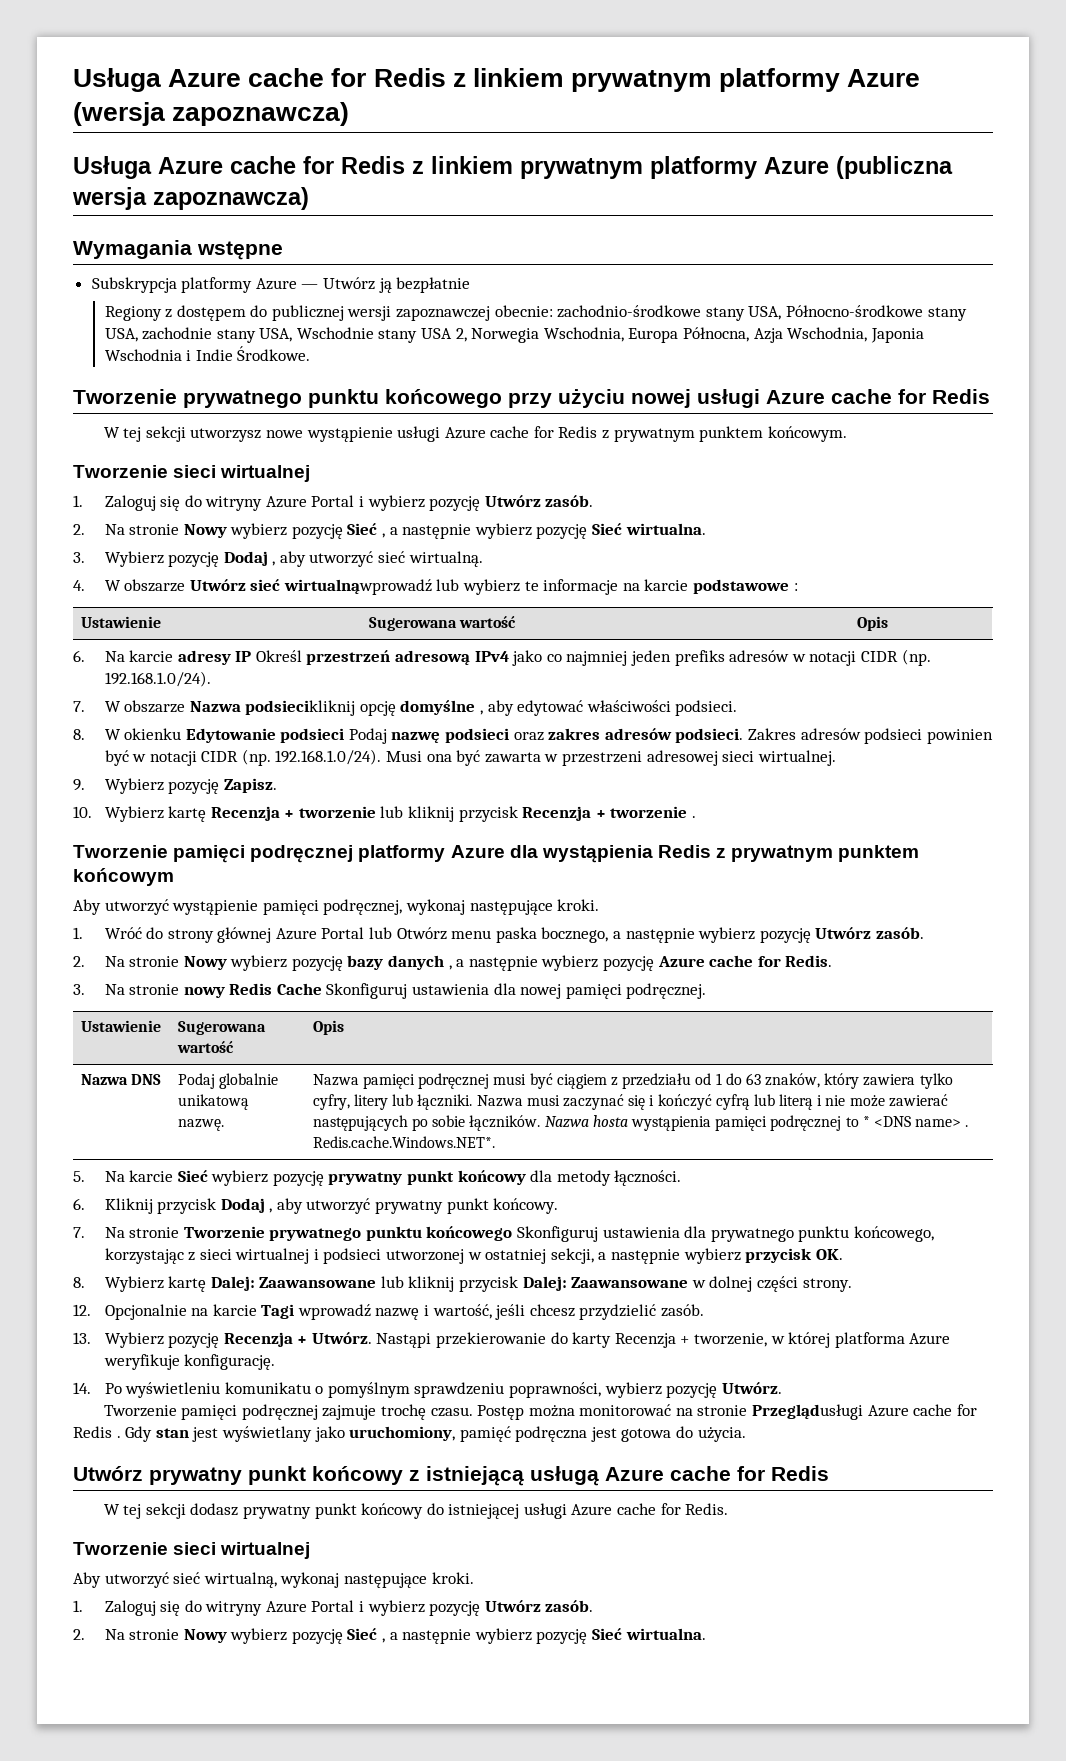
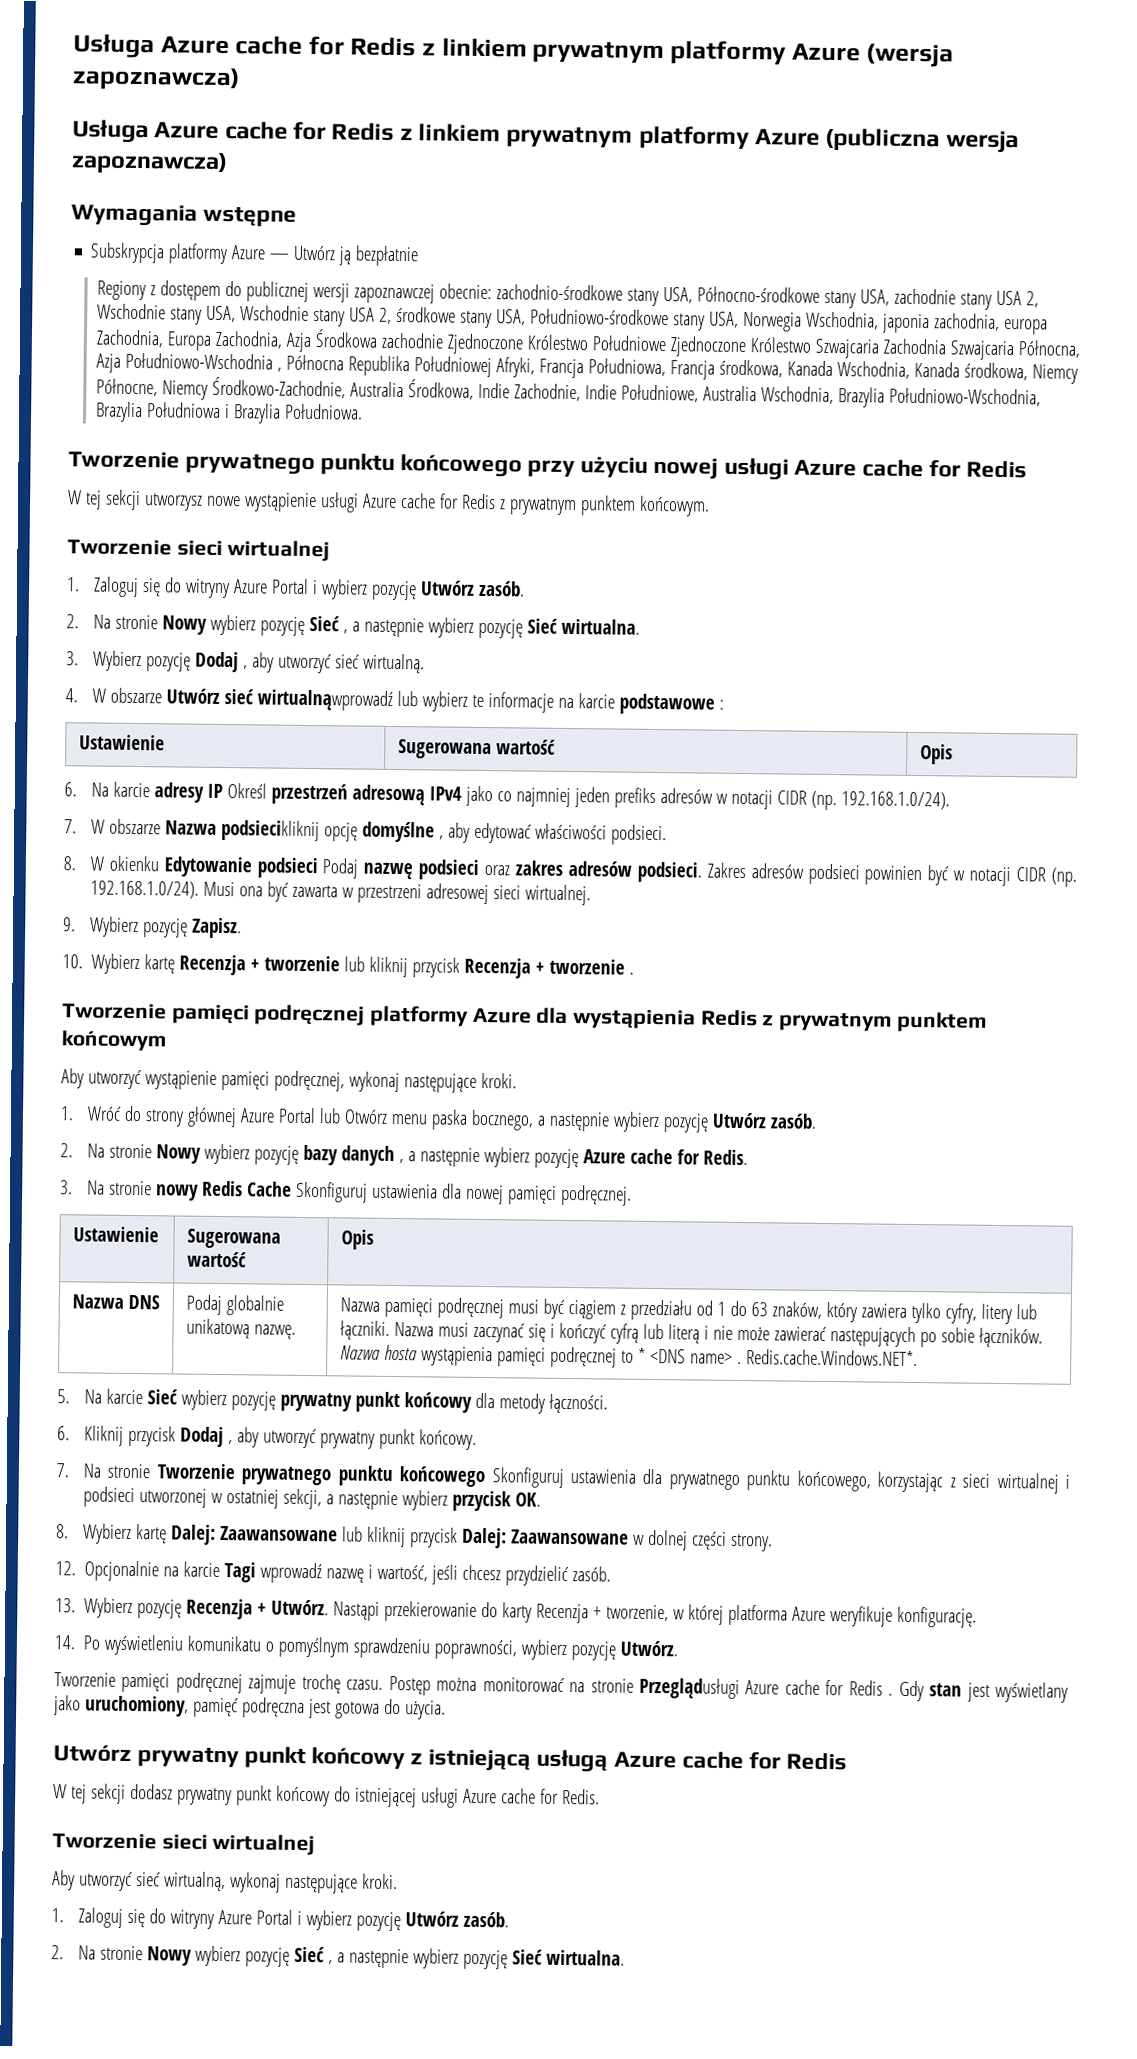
- Regiony z dostępem do publicznej wersji zapoznawczej obecnie: zachodnio-środkowe stany USA, Północno-środkowe stany USA, zachodnie stany USA, Wschodnie stany USA 2, Norwegia Wschodnia, Europa Północna, Azja Wschodnia, Japonia Wschodnia i Indie Środkowe.
+ Regiony z dostępem do publicznej wersji zapoznawczej obecnie: zachodnio-środkowe stany USA, Północno-środkowe stany USA, zachodnie stany USA 2, Wschodnie stany USA, Wschodnie stany USA 2, środkowe stany USA, Południowo-środkowe stany USA, Norwegia Wschodnia, japonia zachodnia, europa Zachodnia, Europa Zachodnia, Azja Środkowa zachodnie Zjednoczone Królestwo Południowe Zjednoczone Królestwo Szwajcaria Zachodnia Szwajcaria Północna, Azja Południowo-Wschodnia , Północna Republika Południowej Afryki, Francja Południowa, Francja środkowa, Kanada Wschodnia, Kanada środkowa, Niemcy Północne, Niemcy Środkowo-Zachodnie, Australia Środkowa, Indie Zachodnie, Indie Południowe, Australia Wschodnia, Brazylia Południowo-Wschodnia, Brazylia Południowa i Brazylia Południowa.

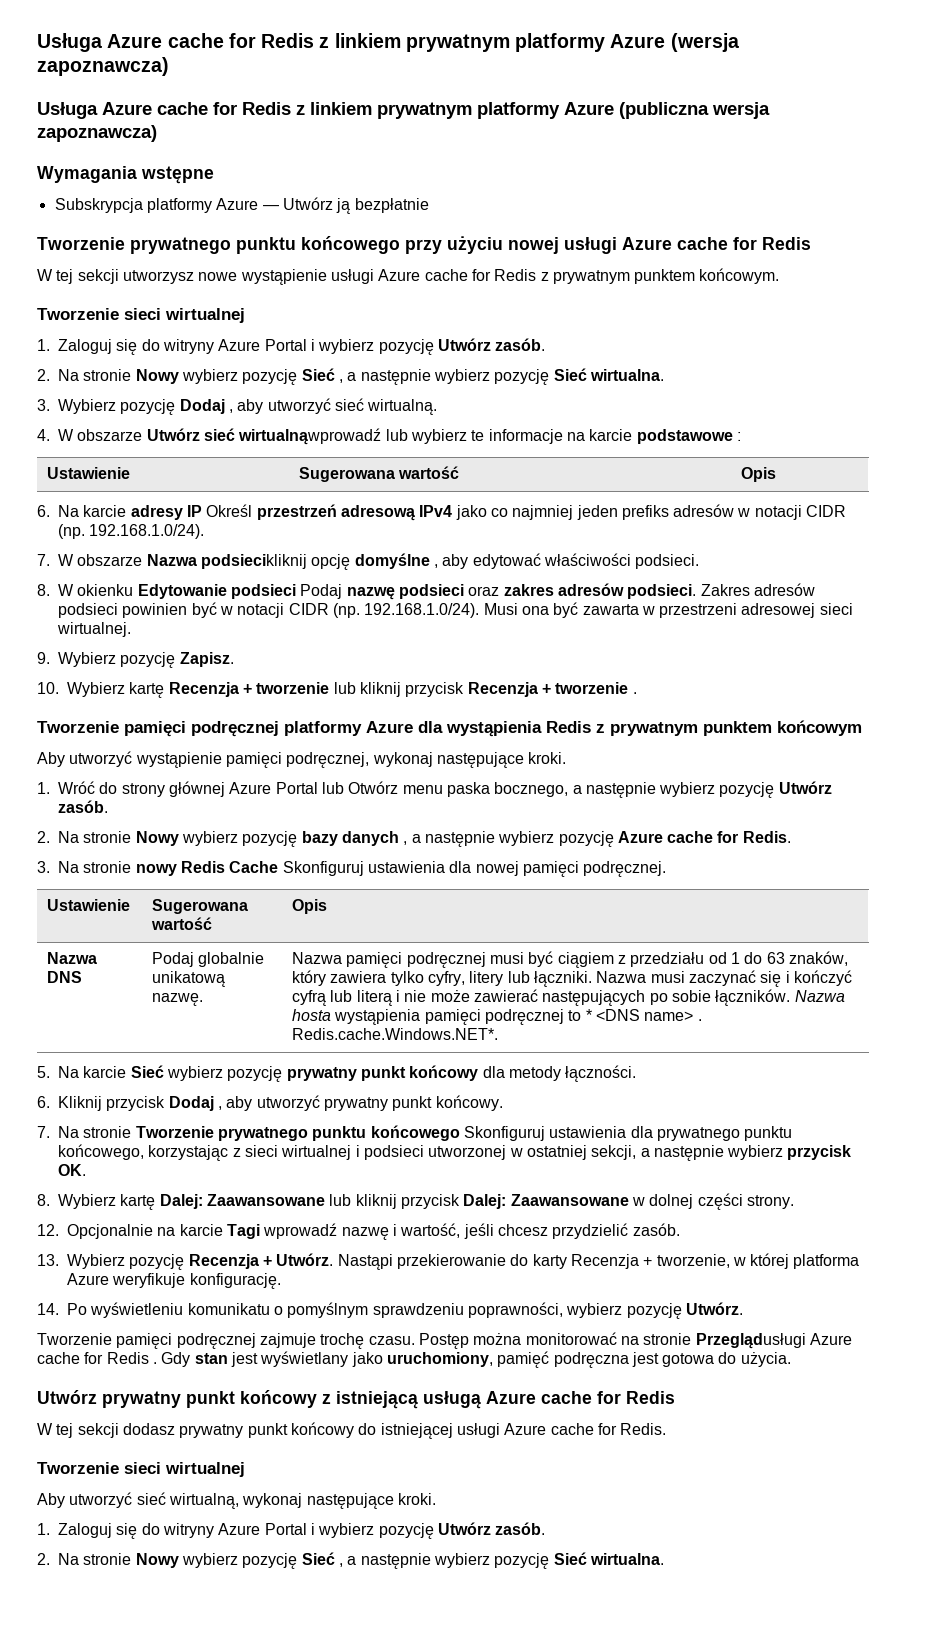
- Regiony z dostępem do publicznej wersji zapoznawczej obecnie: zachodnio-środkowe stany USA, Północno-środkowe stany USA, zachodnie stany USA 2, Wschodnie stany USA, Wschodnie stany USA 2, środkowe stany USA, Południowo-środkowe stany USA, Norwegia Wschodnia, japonia zachodnia, europa Zachodnia, Europa Zachodnia, Azja Środkowa zachodnie Zjednoczone Królestwo Południowe Zjednoczone Królestwo Szwajcaria Zachodnia Szwajcaria Północna, Azja Południowo-Wschodnia , Północna Republika Południowej Afryki, Francja Południowa, Francja środkowa, Kanada Wschodnia, Kanada środkowa, Niemcy Północne, Niemcy Środkowo-Zachodnie, Australia Środkowa, Indie Zachodnie, Indie Południowe, Australia Wschodnia, Brazylia Południowo-Wschodnia, Brazylia Południowa i Brazylia Południowa.

